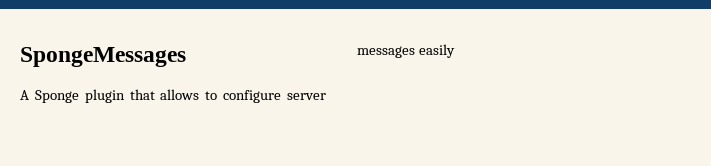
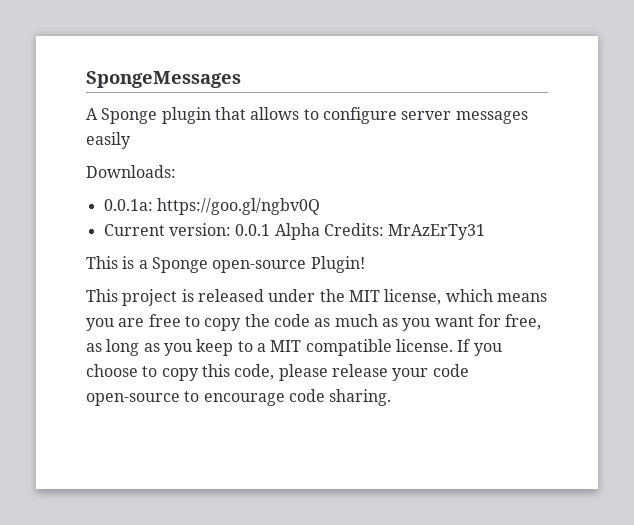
+ Downloads:
+ 0.0.1a: https://goo.gl/ngbv0Q
+ Current version: 0.0.1 Alpha Credits: MrAzErTy31
+ This is a Sponge open-source Plugin!
+ This project is released under the MIT license, which means you are free to copy the code as much as you want for free, as long as you keep to a MIT compatible license. If you choose to copy this code, please release your code open-source to encourage code sharing.

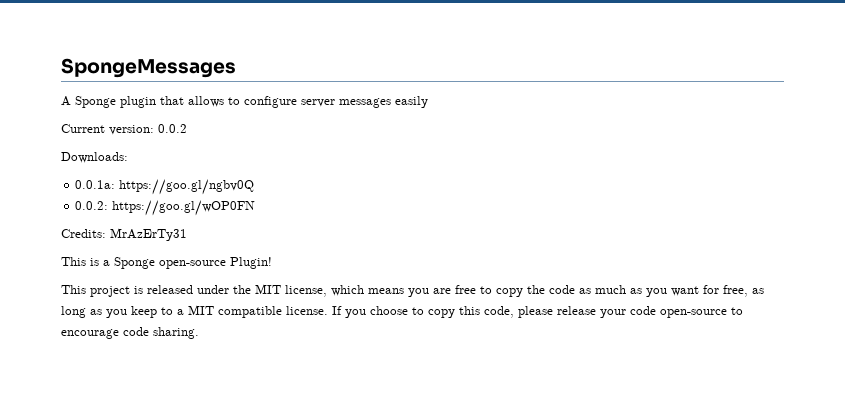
+ Current version: 0.0.2
- Current version: 0.0.1 Alpha Credits: MrAzErTy31
+ 0.0.2: https://goo.gl/wOP0FN
+ Credits: MrAzErTy31

